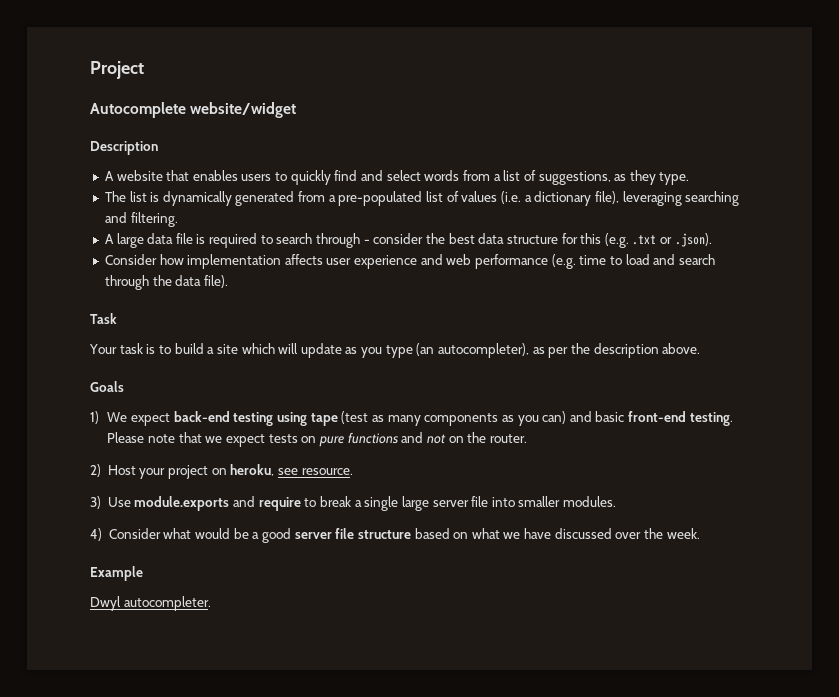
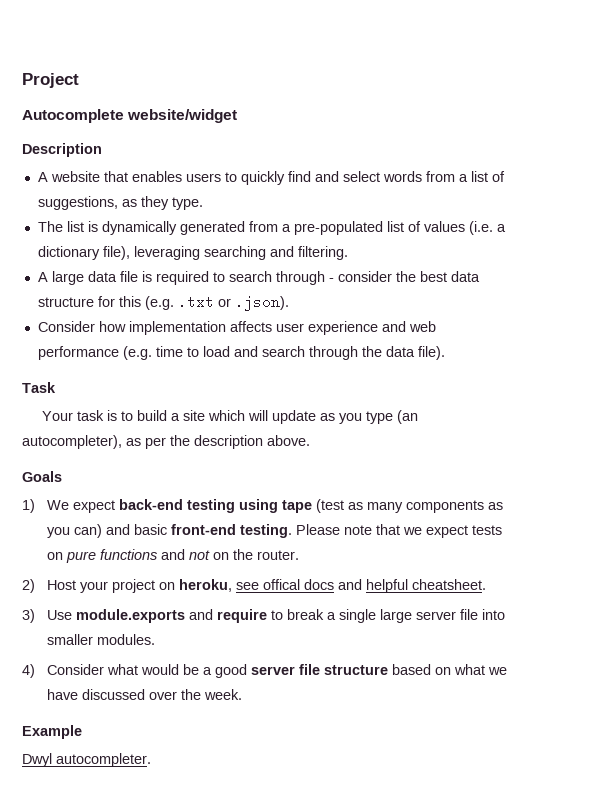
- 2) Host your project on heroku, see resource.
+ 2) Host your project on heroku, see offical docs and helpful cheatsheet.

